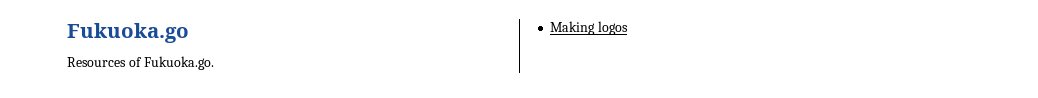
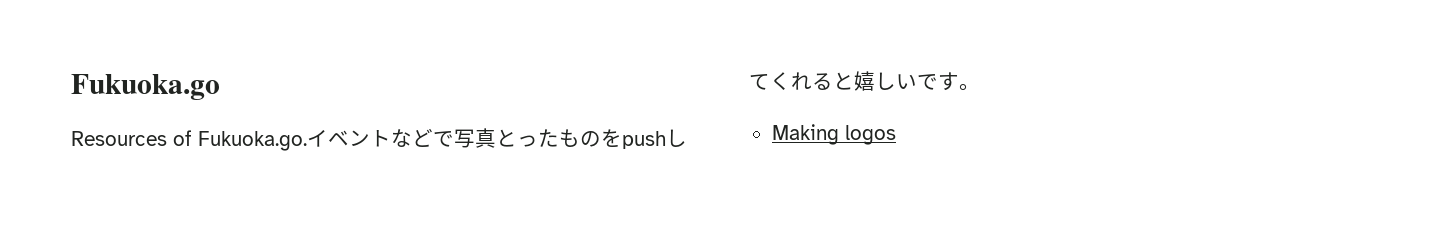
- Resources of Fukuoka.go.
+ Resources of Fukuoka.go.イベントなどで写真とったものをpushしてくれると嬉しいです。

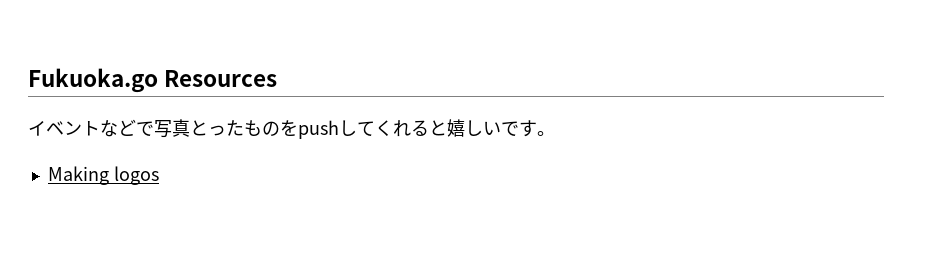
- Fukuoka.go
- Resources of Fukuoka.go.イベントなどで写真とったものをpushしてくれると嬉しいです。
+ Fukuoka.go Resources
+ イベントなどで写真とったものをpushしてくれると嬉しいです。

